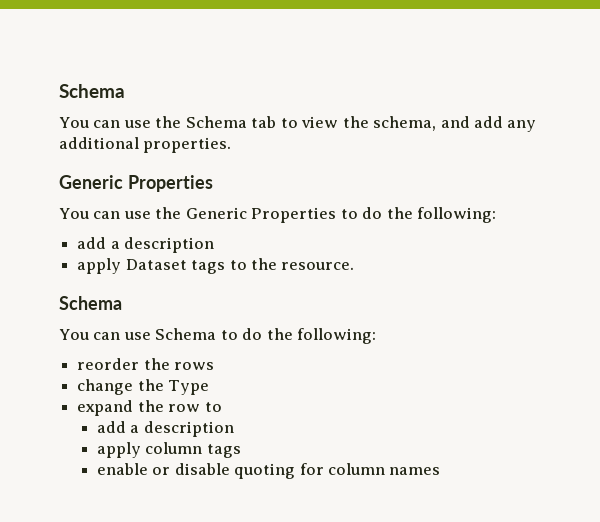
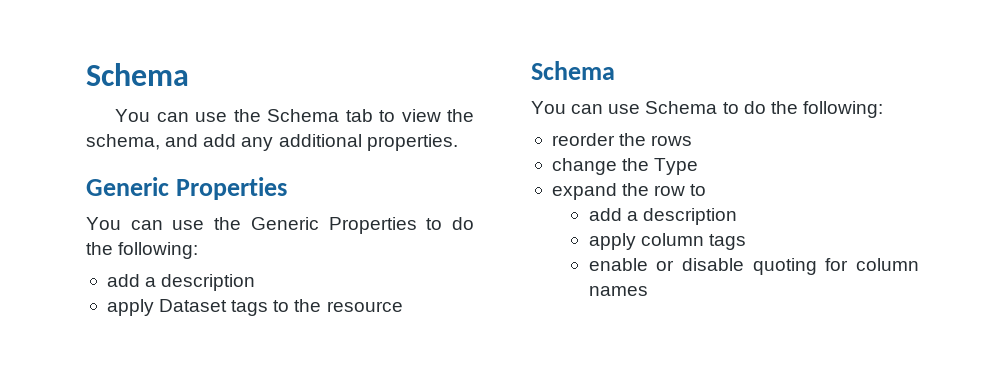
- apply Dataset tags to the resource.
+ apply Dataset tags to the resource

